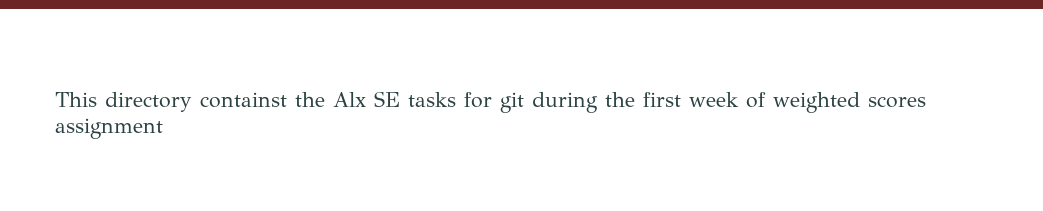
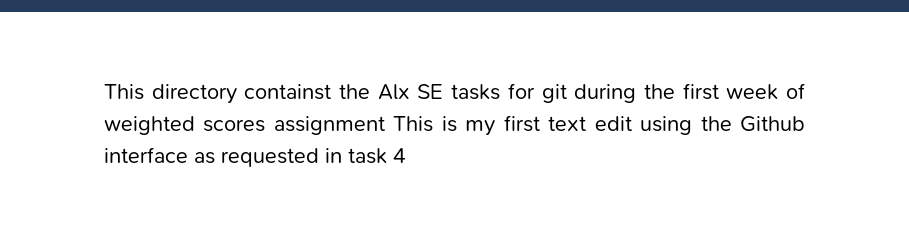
- This directory containst the Alx SE tasks for git during the first week of weighted scores assignment
+ This directory containst the Alx SE tasks for git during the first week of weighted scores assignment This is my first text edit using the Github interface as requested in task 4

